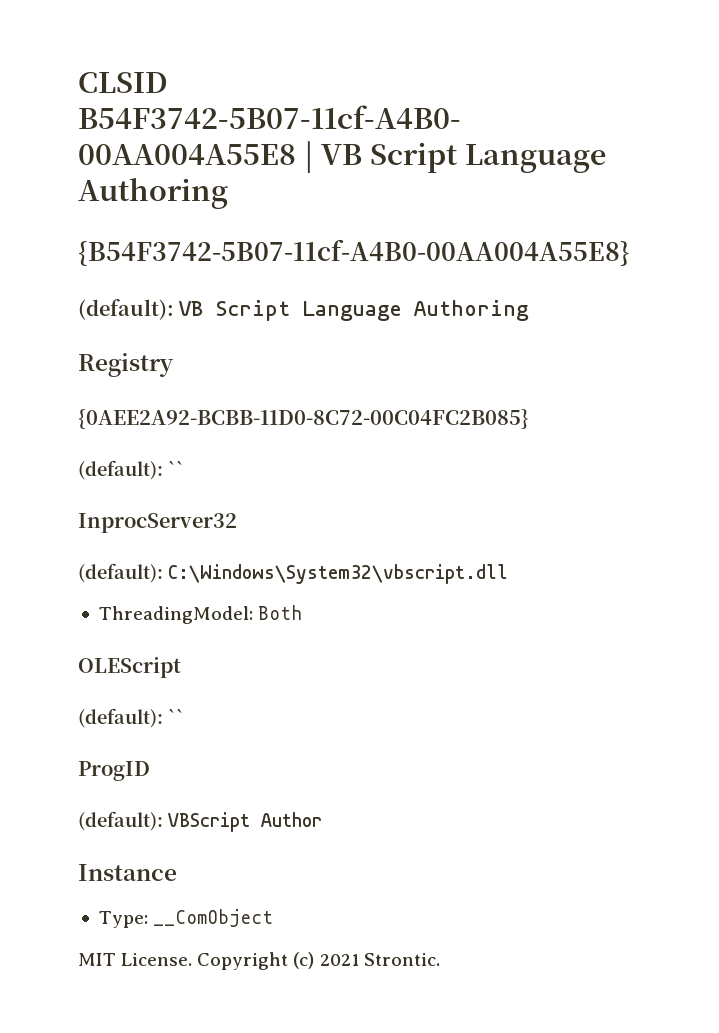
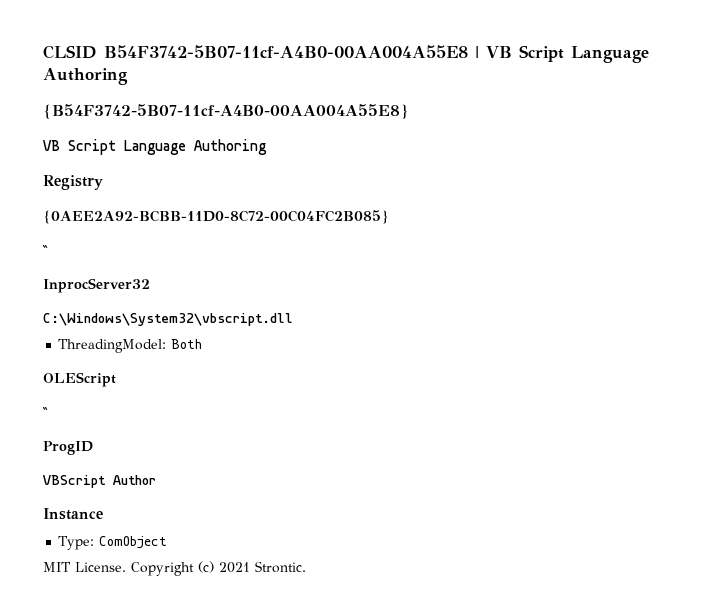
  {B54F3742-5B07-11cf-A4B0-00AA004A55E8}
- (default): VB Script Language Authoring
+ VB Script Language Authoring
  {0AEE2A92-BCBB-11D0-8C72-00C04FC2B085}
- (default): ``
+ ``
- (default): C:\Windows\System32\vbscript.dll
+ C:\Windows\System32\vbscript.dll
  OLEScript
- (default): ``
+ ``
- (default): VBScript Author
+ VBScript Author
- Type: __ComObject
+ Type: ComObject

